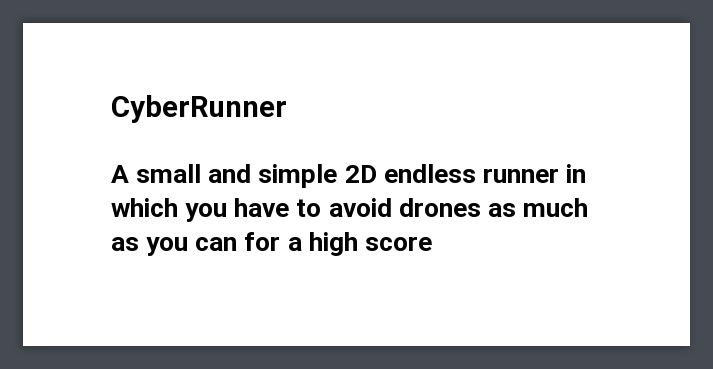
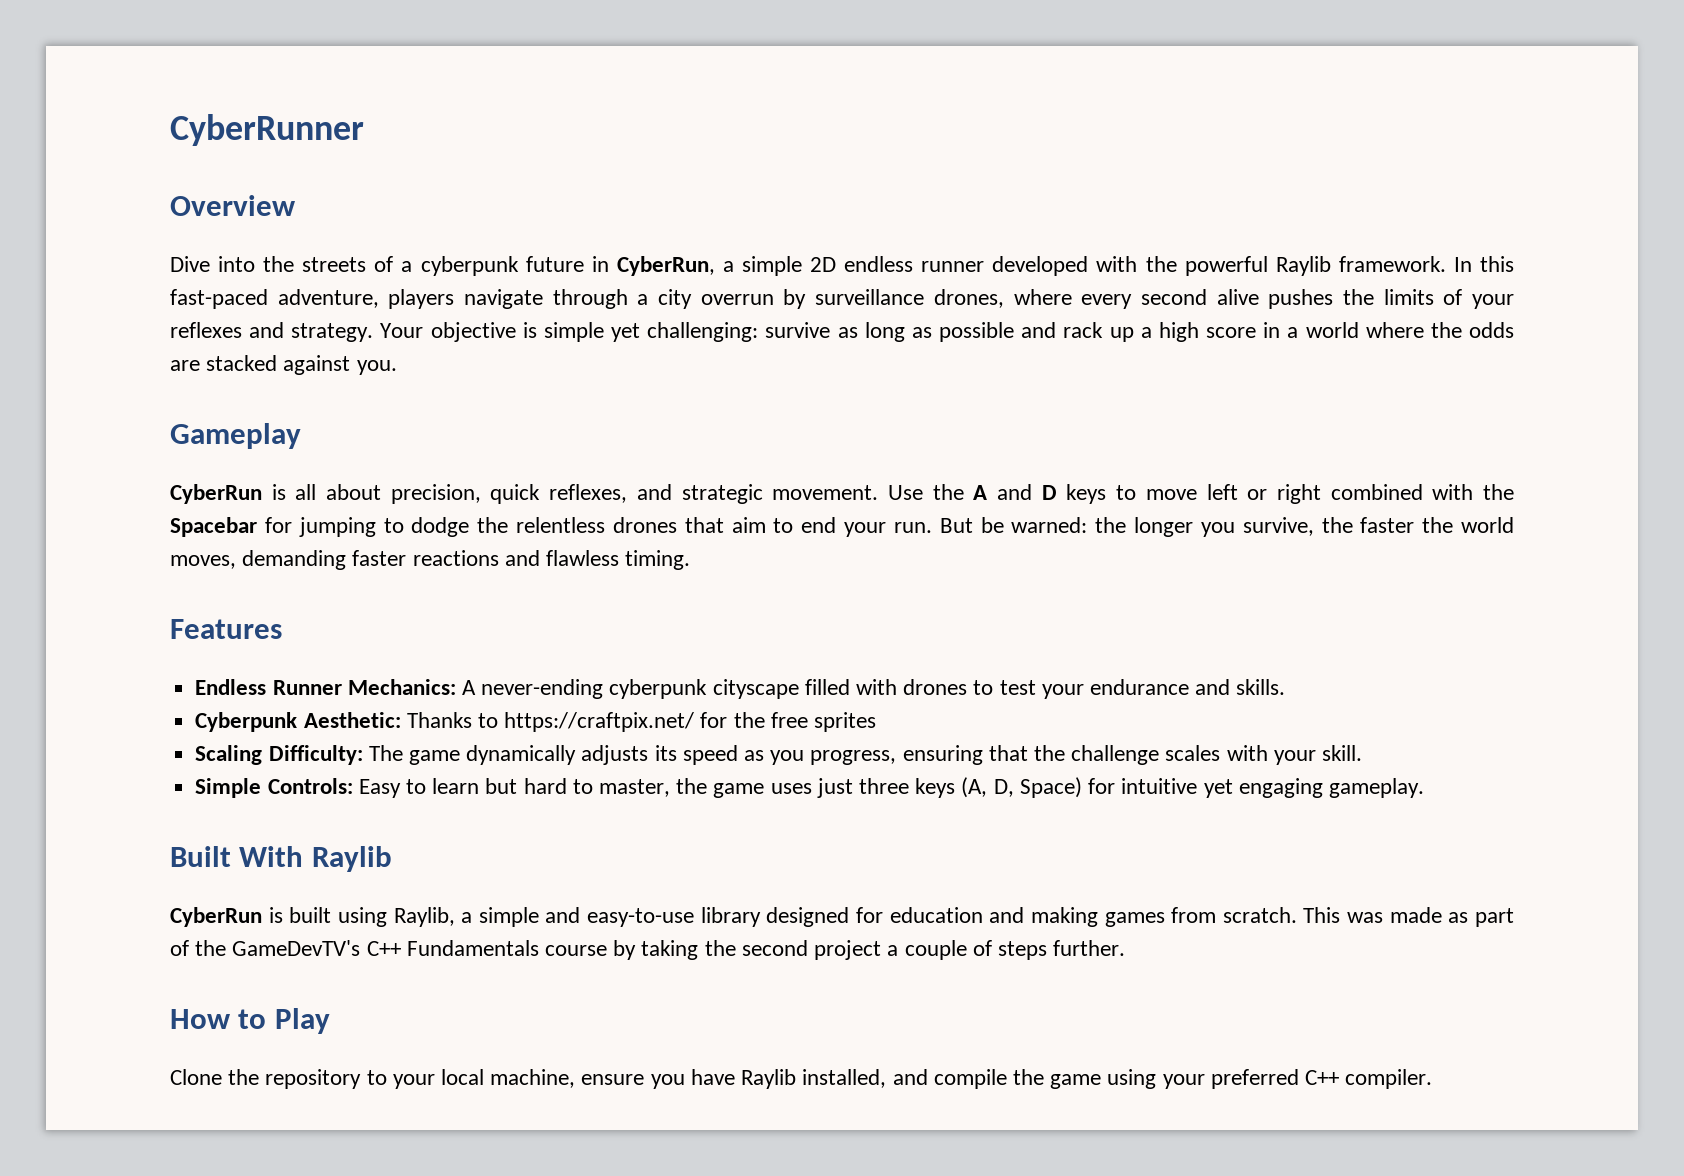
- A small and simple 2D endless runner in which you have to avoid drones as much as you can for a high score
+ Overview
+ Dive into the streets of a cyberpunk future in CyberRun, a simple 2D endless runner developed with the powerful Raylib framework. In this fast-paced adventure, players navigate through a city overrun by surveillance drones, where every second alive pushes the limits of your reflexes and strategy. Your objective is simple yet challenging: survive as long as possible and rack up a high score in a world where the odds are stacked against you.
+ Gameplay
+ CyberRun is all about precision, quick reflexes, and strategic movement. Use the A and D keys to move left or right combined with the Spacebar for jumping to dodge the relentless drones that aim to end your run. But be warned: the longer you survive, the faster the world moves, demanding faster reactions and flawless timing.
+ Features
+ Endless Runner Mechanics: A never-ending cyberpunk cityscape filled with drones to test your endurance and skills.
+ Cyberpunk Aesthetic: Thanks to https://craftpix.net/ for the free sprites
+ Scaling Difficulty: The game dynamically adjusts its speed as you progress, ensuring that the challenge scales with your skill.
+ Simple Controls: Easy to learn but hard to master, the game uses just three keys (A, D, Space) for intuitive yet engaging gameplay.
+ Built With Raylib
+ CyberRun is built using Raylib, a simple and easy-to-use library designed for education and making games from scratch. This was made as part of the GameDevTV's C++ Fundamentals course by taking the second project a couple of steps further.
+ How to Play
+ Clone the repository to your local machine, ensure you have Raylib installed, and compile the game using your preferred C++ compiler.

